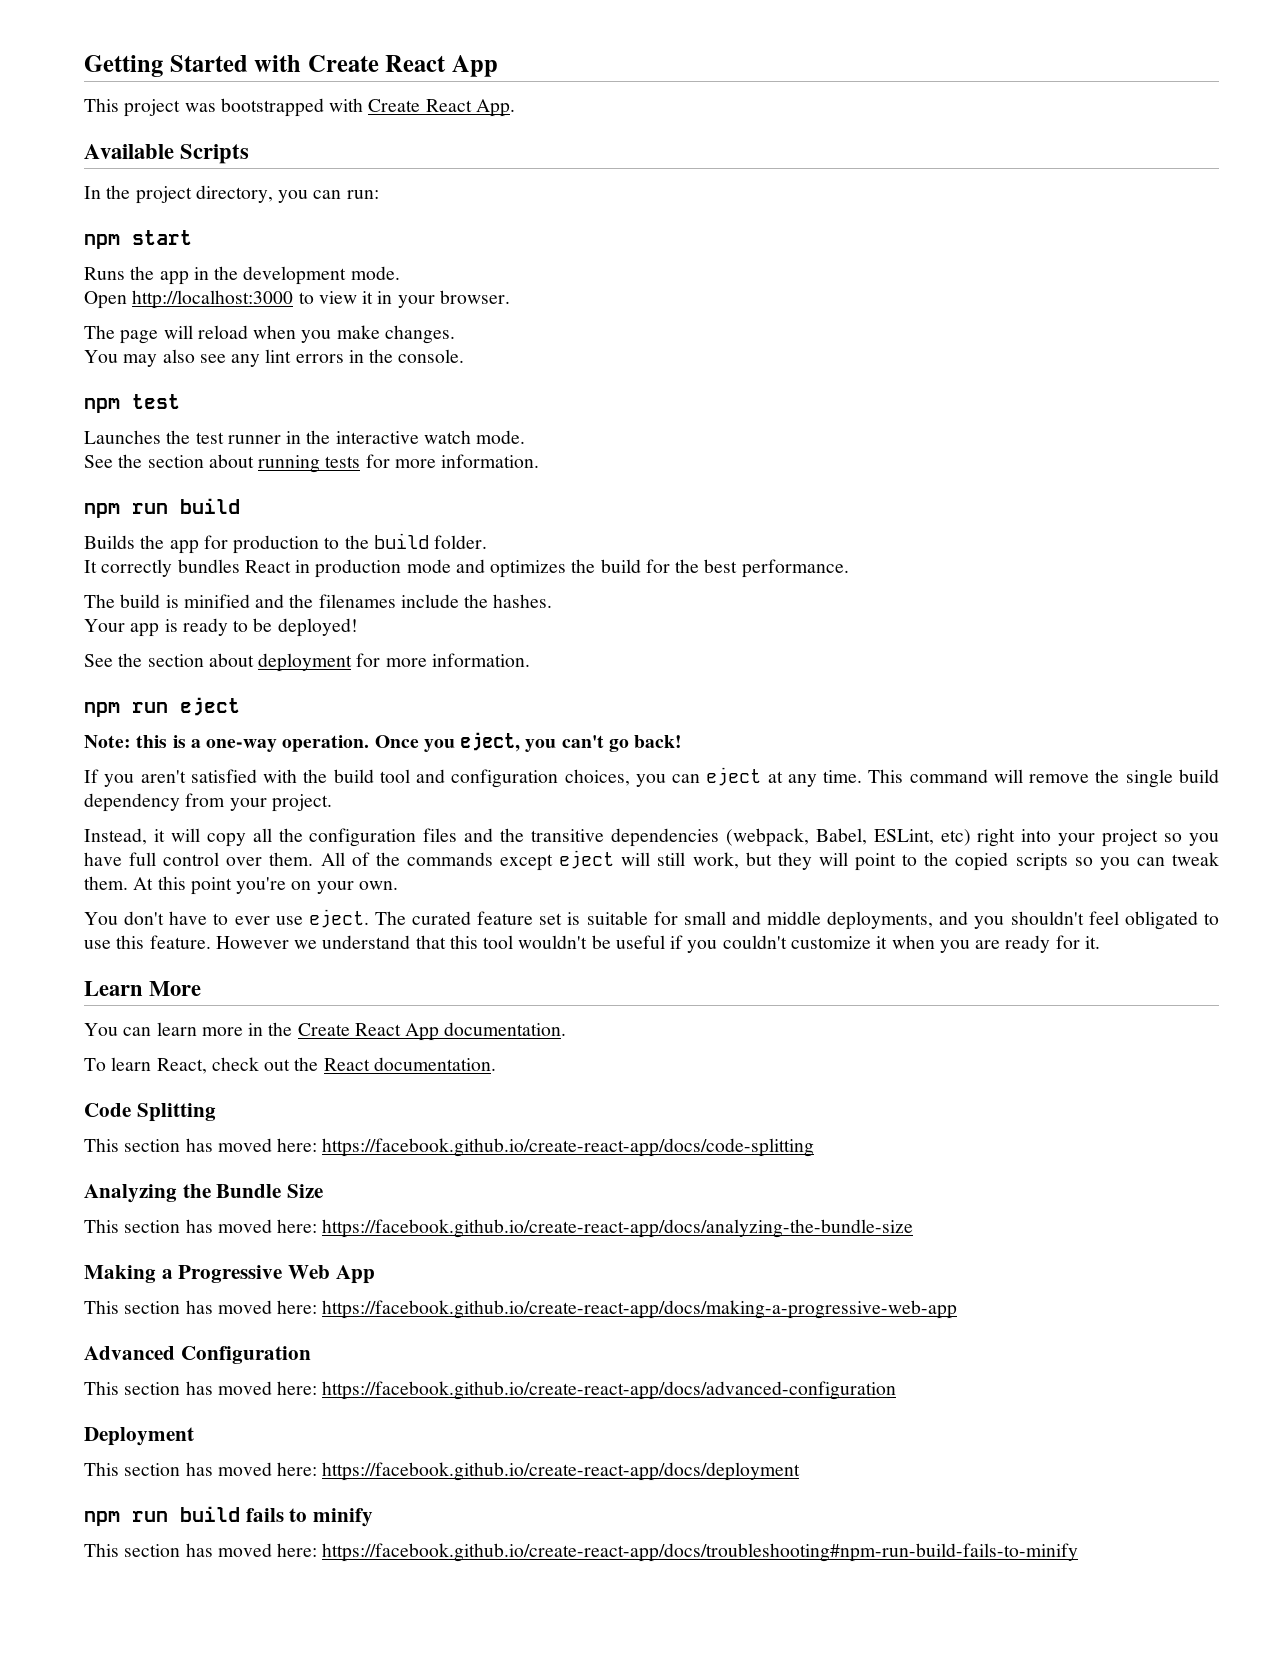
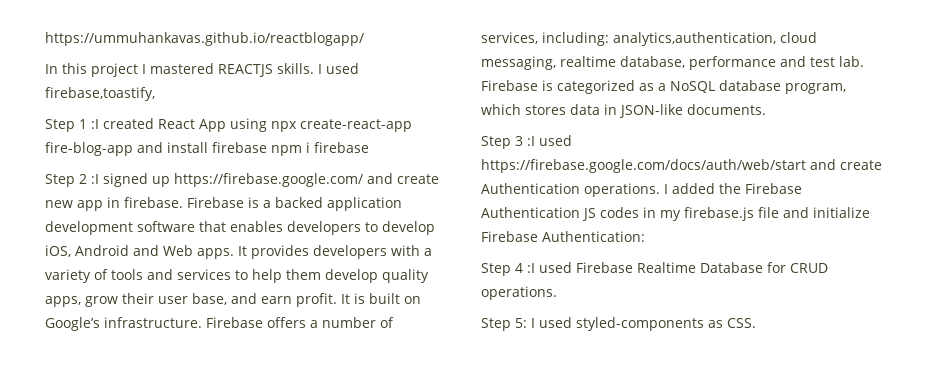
- Getting Started with Create React App
- This project was bootstrapped with Create React App.
- Available Scripts
- In the project directory, you can run:
- npm start
- Runs the app in the development mode.
- Open http://localhost:3000 to view it in your browser.
- The page will reload when you make changes.
- You may also see any lint errors in the console.
- npm test
- Launches the test runner in the interactive watch mode.
- See the section about running tests for more information.
- npm run build
- Builds the app for production to the build folder.
- It correctly bundles React in production mode and optimizes the build for the best performance.
- The build is minified and the filenames include the hashes.
- Your app is ready to be deployed!
- See the section about deployment for more information.
- npm run eject
- Note: this is a one-way operation. Once you eject, you can't go back!
- If you aren't satisfied with the build tool and configuration choices, you can eject at any time. This command will remove the single build dependency from your project.
- Instead, it will copy all the configuration files and the transitive dependencies (webpack, Babel, ESLint, etc) right into your project so you have full control over them. All of the commands except eject will still work, but they will point to the copied scripts so you can tweak them. At this point you're on your own.
- You don't have to ever use eject. The curated feature set is suitable for small and middle deployments, and you shouldn't feel obligated to use this feature. However we understand that this tool wouldn't be useful if you couldn't customize it when you are ready for it.
- Learn More
- You can learn more in the Create React App documentation.
- To learn React, check out the React documentation.
- Code Splitting
- This section has moved here: https://facebook.github.io/create-react-app/docs/code-splitting
- Analyzing the Bundle Size
- This section has moved here: https://facebook.github.io/create-react-app/docs/analyzing-the-bundle-size
- Making a Progressive Web App
- This section has moved here: https://facebook.github.io/create-react-app/docs/making-a-progressive-web-app
- Advanced Configuration
- This section has moved here: https://facebook.github.io/create-react-app/docs/advanced-configuration
- Deployment
- This section has moved here: https://facebook.github.io/create-react-app/docs/deployment
- npm run build fails to minify
- This section has moved here: https://facebook.github.io/create-react-app/docs/troubleshooting#npm-run-build-fails-to-minify
+ https://ummuhankavas.github.io/reactblogapp/
+ In this project I mastered REACTJS skills. I used firebase,toastify,
+ Step 1 :I created React App using npx create-react-app fire-blog-app and install firebase npm i firebase
+ Step 2 :I signed up https://firebase.google.com/ and create new app in firebase. Firebase is a backed application development software that enables developers to develop iOS, Android and Web apps. It provides developers with a variety of tools and services to help them develop quality apps, grow their user base, and earn profit. It is built on Google’s infrastructure. Firebase offers a number of services, including: analytics,authentication, cloud messaging, realtime database, performance and test lab. Firebase is categorized as a NoSQL database program, which stores data in JSON-like documents.
+ Step 3 :I used https://firebase.google.com/docs/auth/web/start and create Authentication operations. I added the Firebase Authentication JS codes in my firebase.js file and initialize Firebase Authentication:
+ Step 4 :I used Firebase Realtime Database for CRUD operations.
+ Step 5: I used styled-components as CSS.

